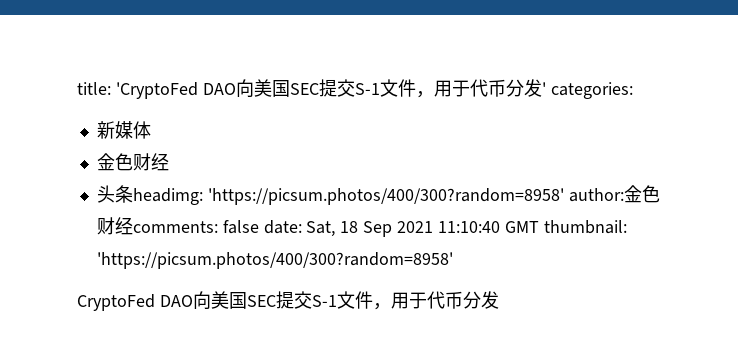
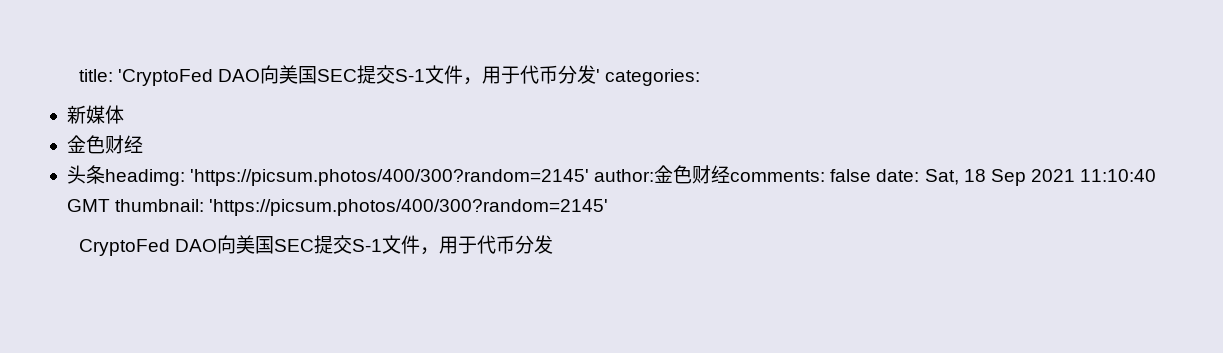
- 头条headimg: 'https://picsum.photos/400/300?random=8958' author:金色财经comments: false date: Sat, 18 Sep 2021 11:10:40 GMT thumbnail: 'https://picsum.photos/400/300?random=8958'
+ 头条headimg: 'https://picsum.photos/400/300?random=2145' author:金色财经comments: false date: Sat, 18 Sep 2021 11:10:40 GMT thumbnail: 'https://picsum.photos/400/300?random=2145'

